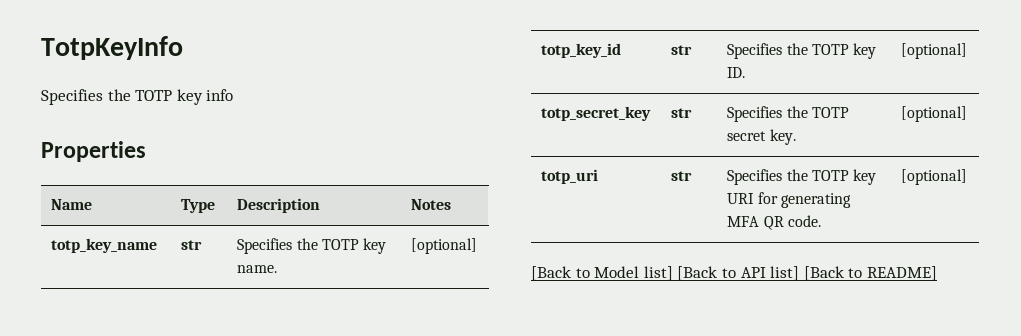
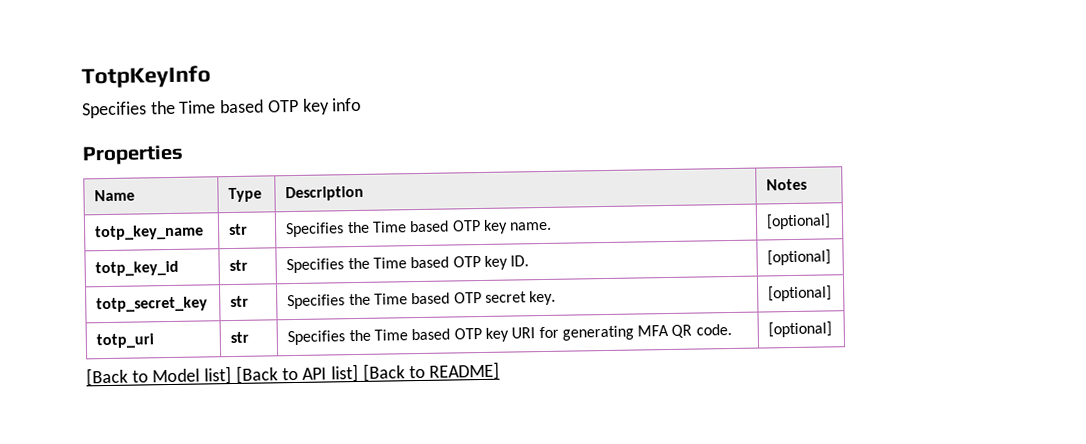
- Specifies the TOTP key info
+ Specifies the Time based OTP key info
- totp_key_name | str | Specifies the TOTP key name. | [optional]
+ totp_key_name | str | Specifies the Time based OTP key name. | [optional]
- totp_key_id | str | Specifies the TOTP key ID. | [optional]
+ totp_key_id | str | Specifies the Time based OTP key ID. | [optional]
- totp_secret_key | str | Specifies the TOTP secret key. | [optional]
+ totp_secret_key | str | Specifies the Time based OTP secret key. | [optional]
- totp_uri | str | Specifies the TOTP key URI for generating MFA QR code. | [optional]
+ totp_uri | str | Specifies the Time based OTP key URI for generating MFA QR code. | [optional]

